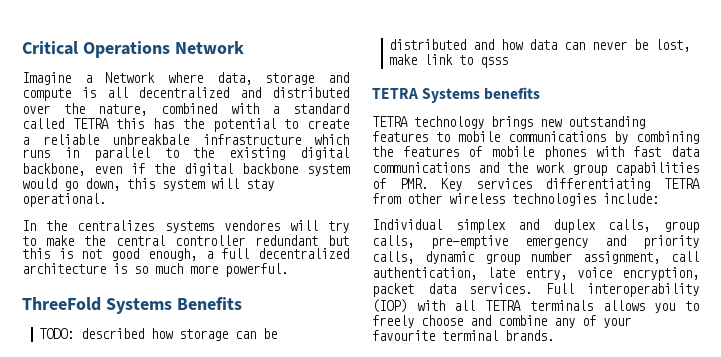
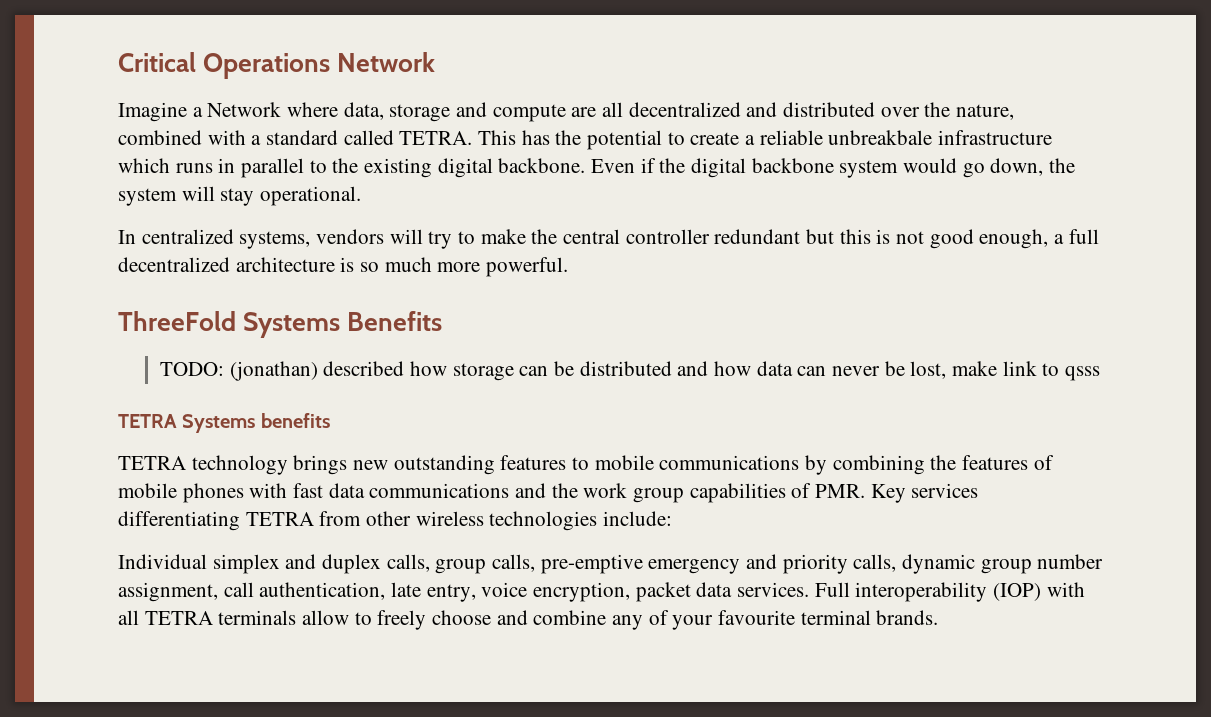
- Imagine a Network where data, storage and compute is all decentralized and distributed over the nature, combined with a standard called TETRA this has the potential to create a reliable unbreakbale infrastructure which runs in parallel to the existing digital backbone, even if the digital backbone system would go down, this system will stay operational.
+ Imagine a Network where data, storage and compute are all decentralized and distributed over the nature, combined with a standard called TETRA. This has the potential to create a reliable unbreakbale infrastructure which runs in parallel to the existing digital backbone. Even if the digital backbone system would go down, the system will stay operational.
- In the centralizes systems vendores will try to make the central controller redundant but this is not good enough, a full decentralized architecture is so much more powerful.
+ In centralized systems, vendors will try to make the central controller redundant but this is not good enough, a full decentralized architecture is so much more powerful.
- TODO: described how storage can be distributed and how data can never be lost, make link to qsss
+ TODO: (jonathan) described how storage can be distributed and how data can never be lost, make link to qsss
- Full interoperability (IOP) with all TETRA terminals allows you to freely choose and combine any of your favourite terminal brands.
+ Full interoperability (IOP) with all TETRA terminals allow to freely choose and combine any of your favourite terminal brands.

